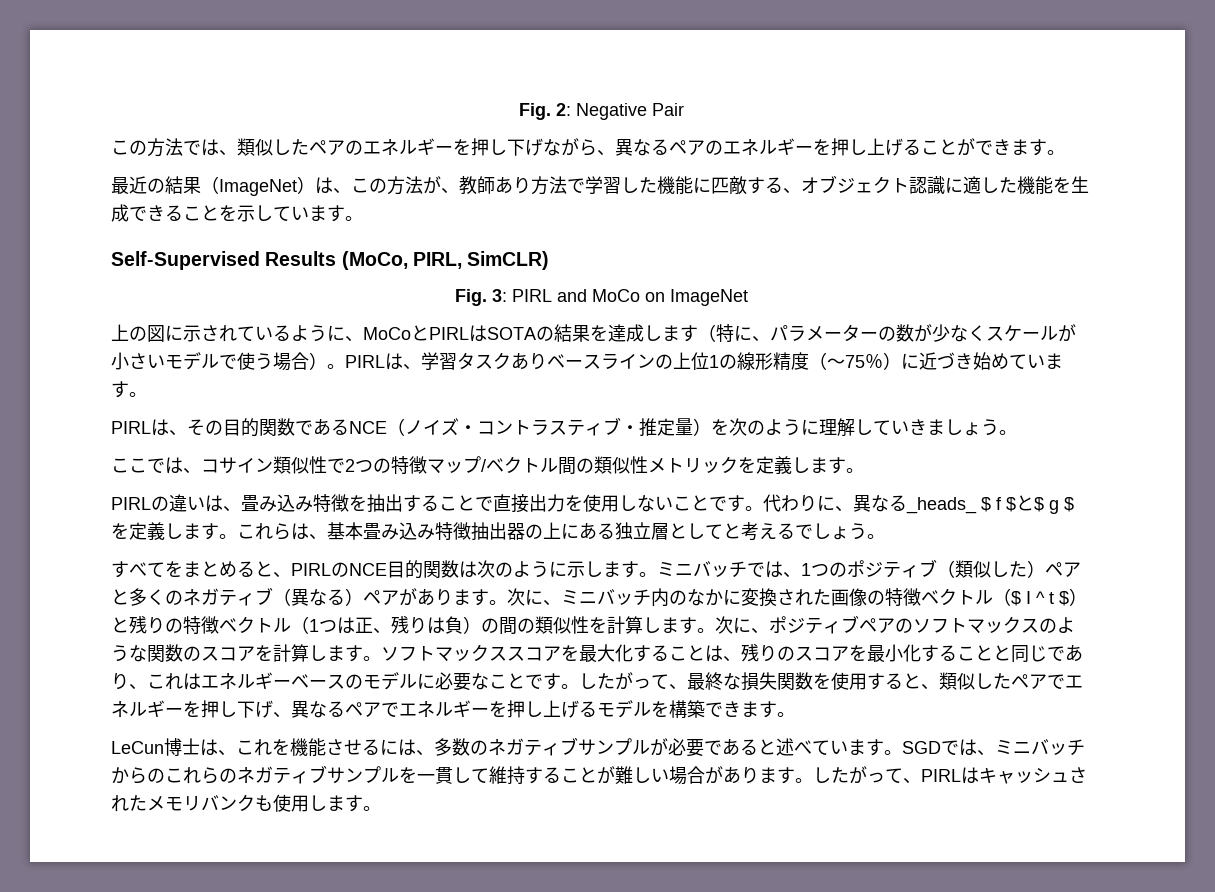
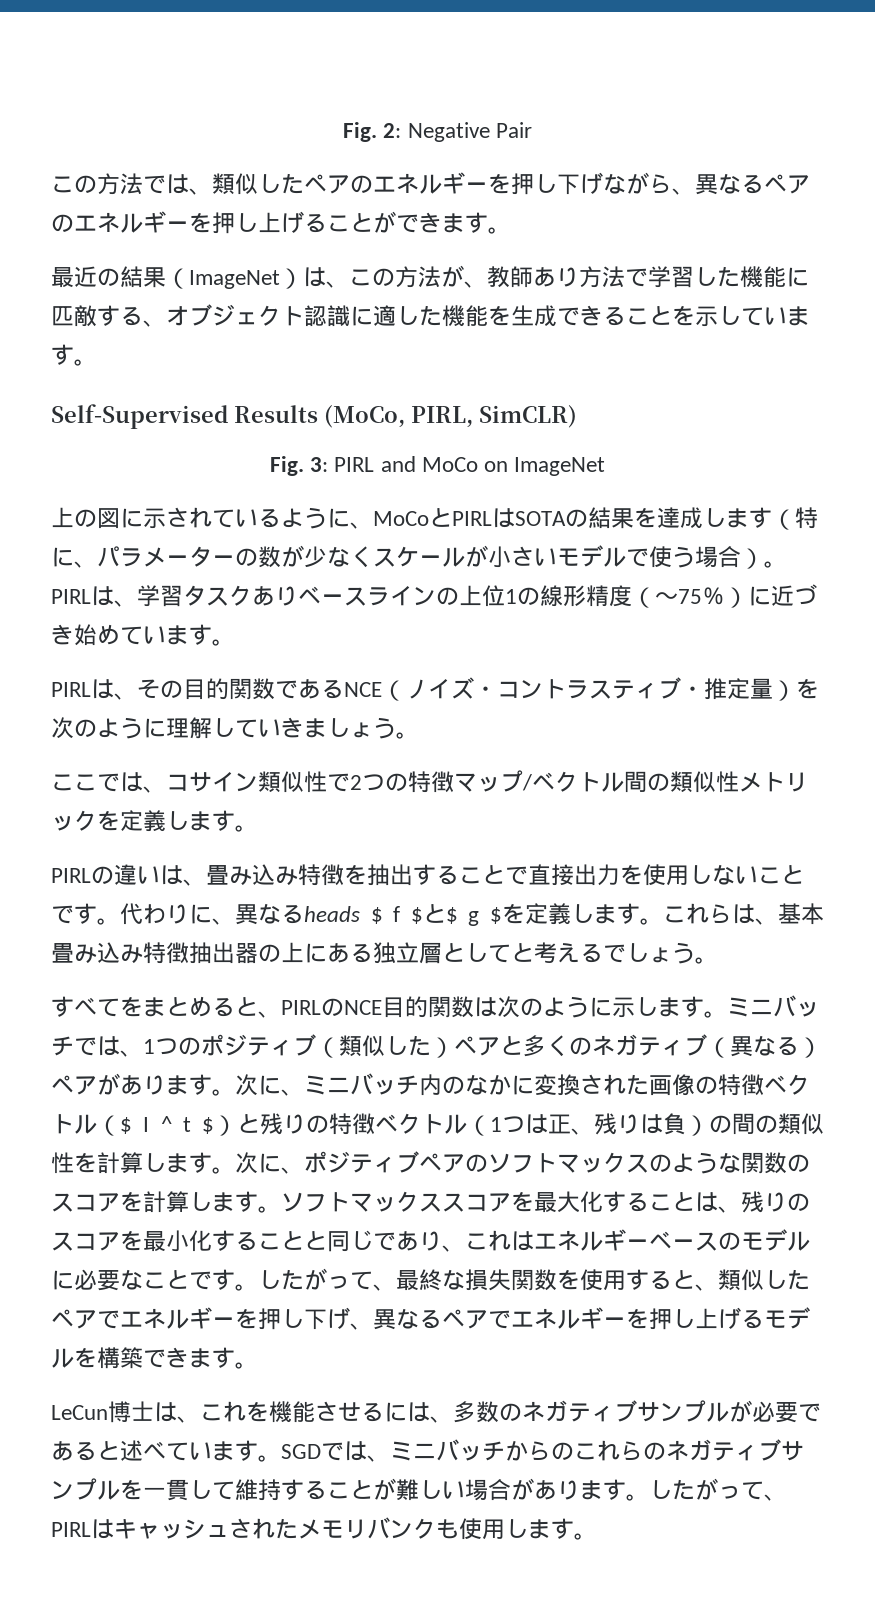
- 代わりに、異なる_heads_ $ f $と$ g $を定義します。
+ 代わりに、異なるheads $ f $と$ g $を定義します。

